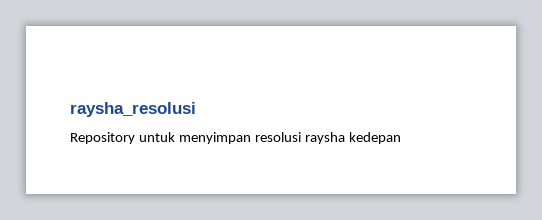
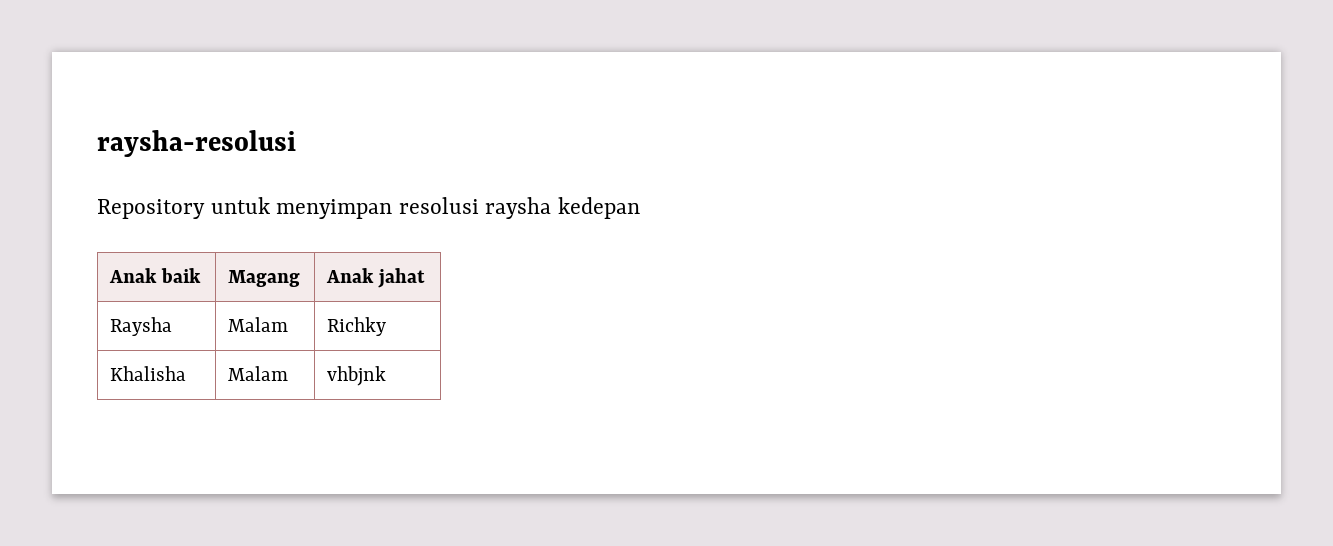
- raysha_resolusi
+ raysha-resolusi
+ Anak baik | Magang | Anak jahat
+ Raysha | Malam | Richky
+ Khalisha | Malam | vhbjnk

